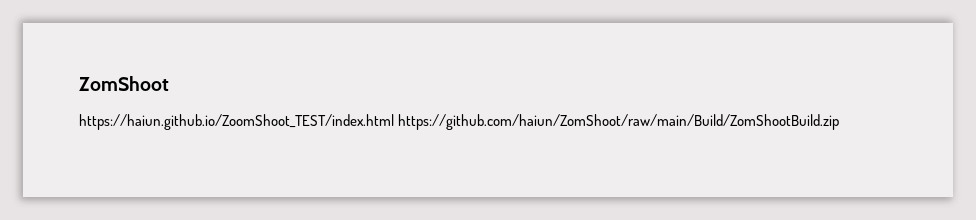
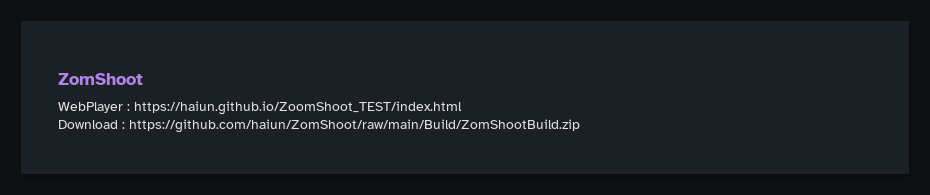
- https://haiun.github.io/ZoomShoot_TEST/index.html https://github.com/haiun/ZomShoot/raw/main/Build/ZomShootBuild.zip
+ WebPlayer : https://haiun.github.io/ZoomShoot_TEST/index.html
+ Download : https://github.com/haiun/ZomShoot/raw/main/Build/ZomShootBuild.zip

